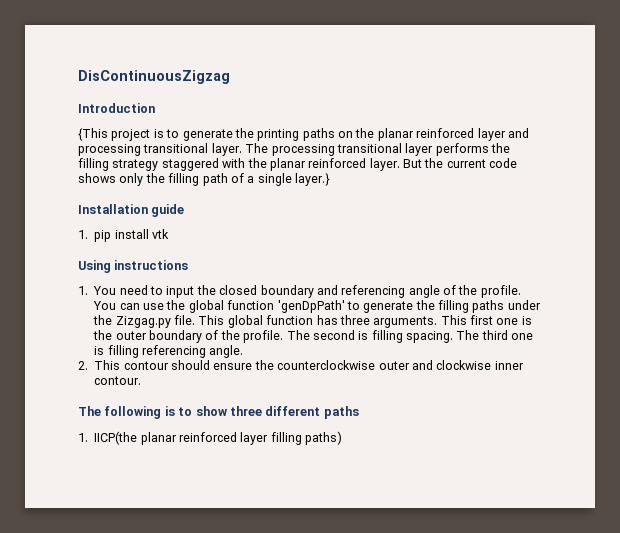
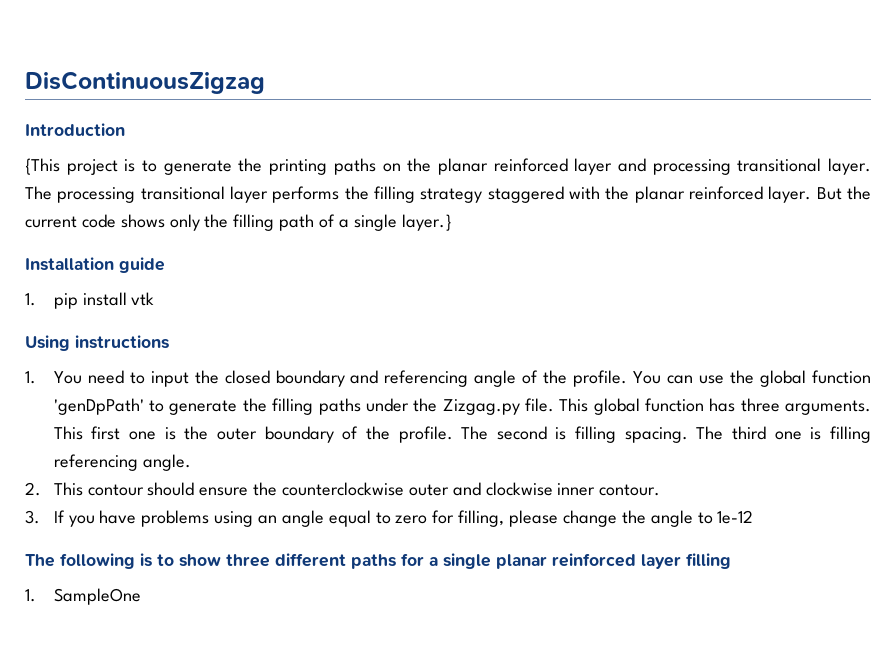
+ 3. If you have problems using an angle equal to zero for filling, please change the angle to 1e-12
- The following is to show three different paths
- 1. IICP(the planar reinforced layer filling paths)
+ The following is to show three different paths for a single planar reinforced layer filling
+ 1. SampleOne

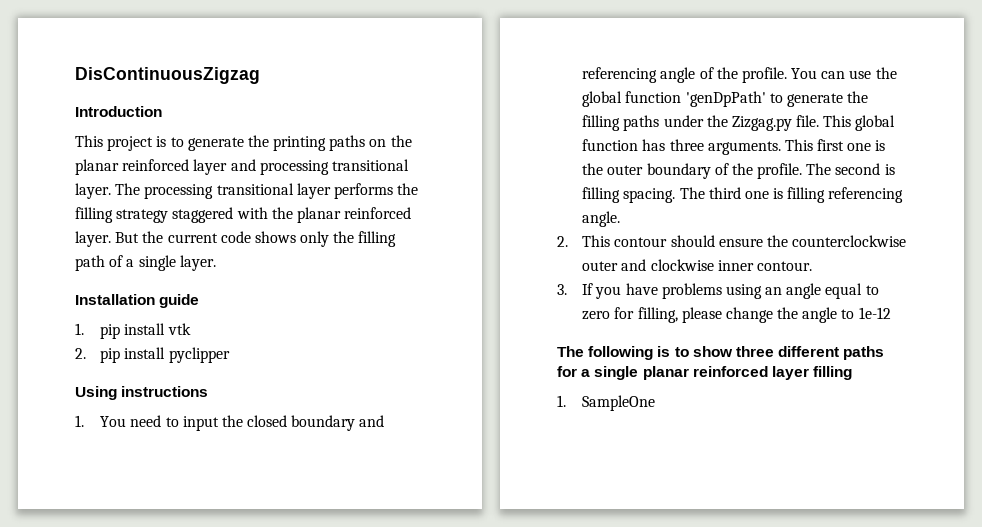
- {This project is to generate the printing paths on the planar reinforced layer and processing transitional layer.
+ This project is to generate the printing paths on the planar reinforced layer and processing transitional layer.
- But the current code shows only the filling path of a single layer.}
+ But the current code shows only the filling path of a single layer.
+ 2. pip install pyclipper

